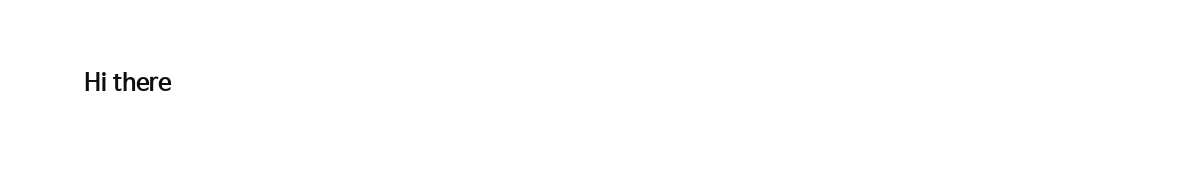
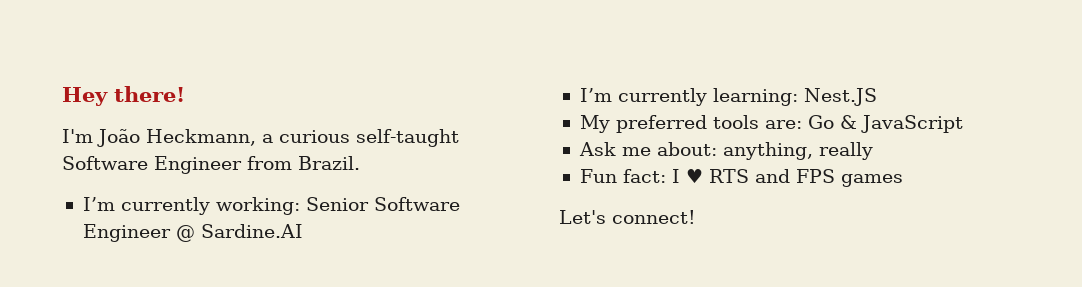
- Hi there
+ Hey there!
+ I'm João Heckmann, a curious self-taught Software Engineer from Brazil.
+ I’m currently working: Senior Software Engineer @ Sardine.AI
+ I’m currently learning: Nest.JS
+ My preferred tools are: Go & JavaScript
+ Ask me about: anything, really
+ Fun fact: I ♥ RTS and FPS games
+ Let's connect!

